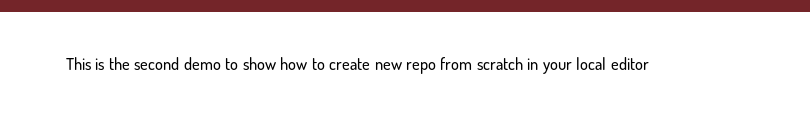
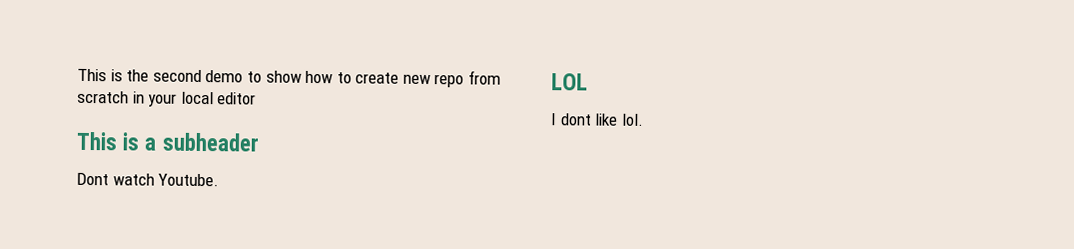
+ This is a subheader
+ Dont watch Youtube.
+ LOL
+ I dont like lol.

